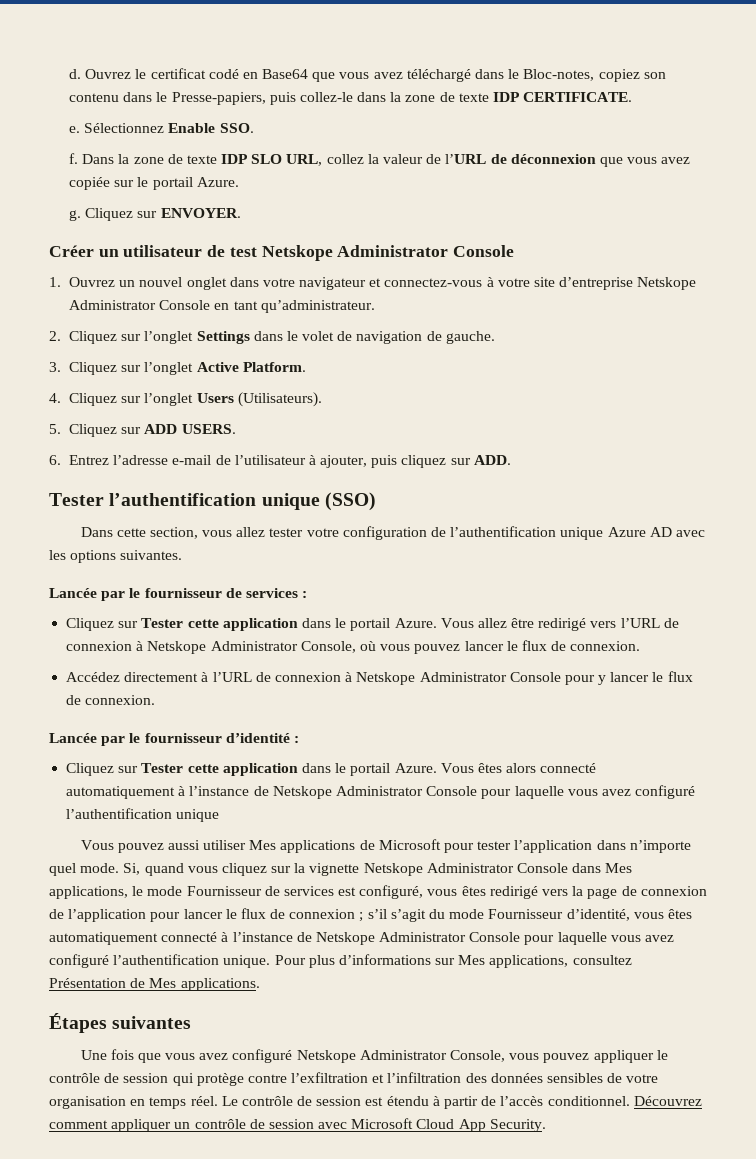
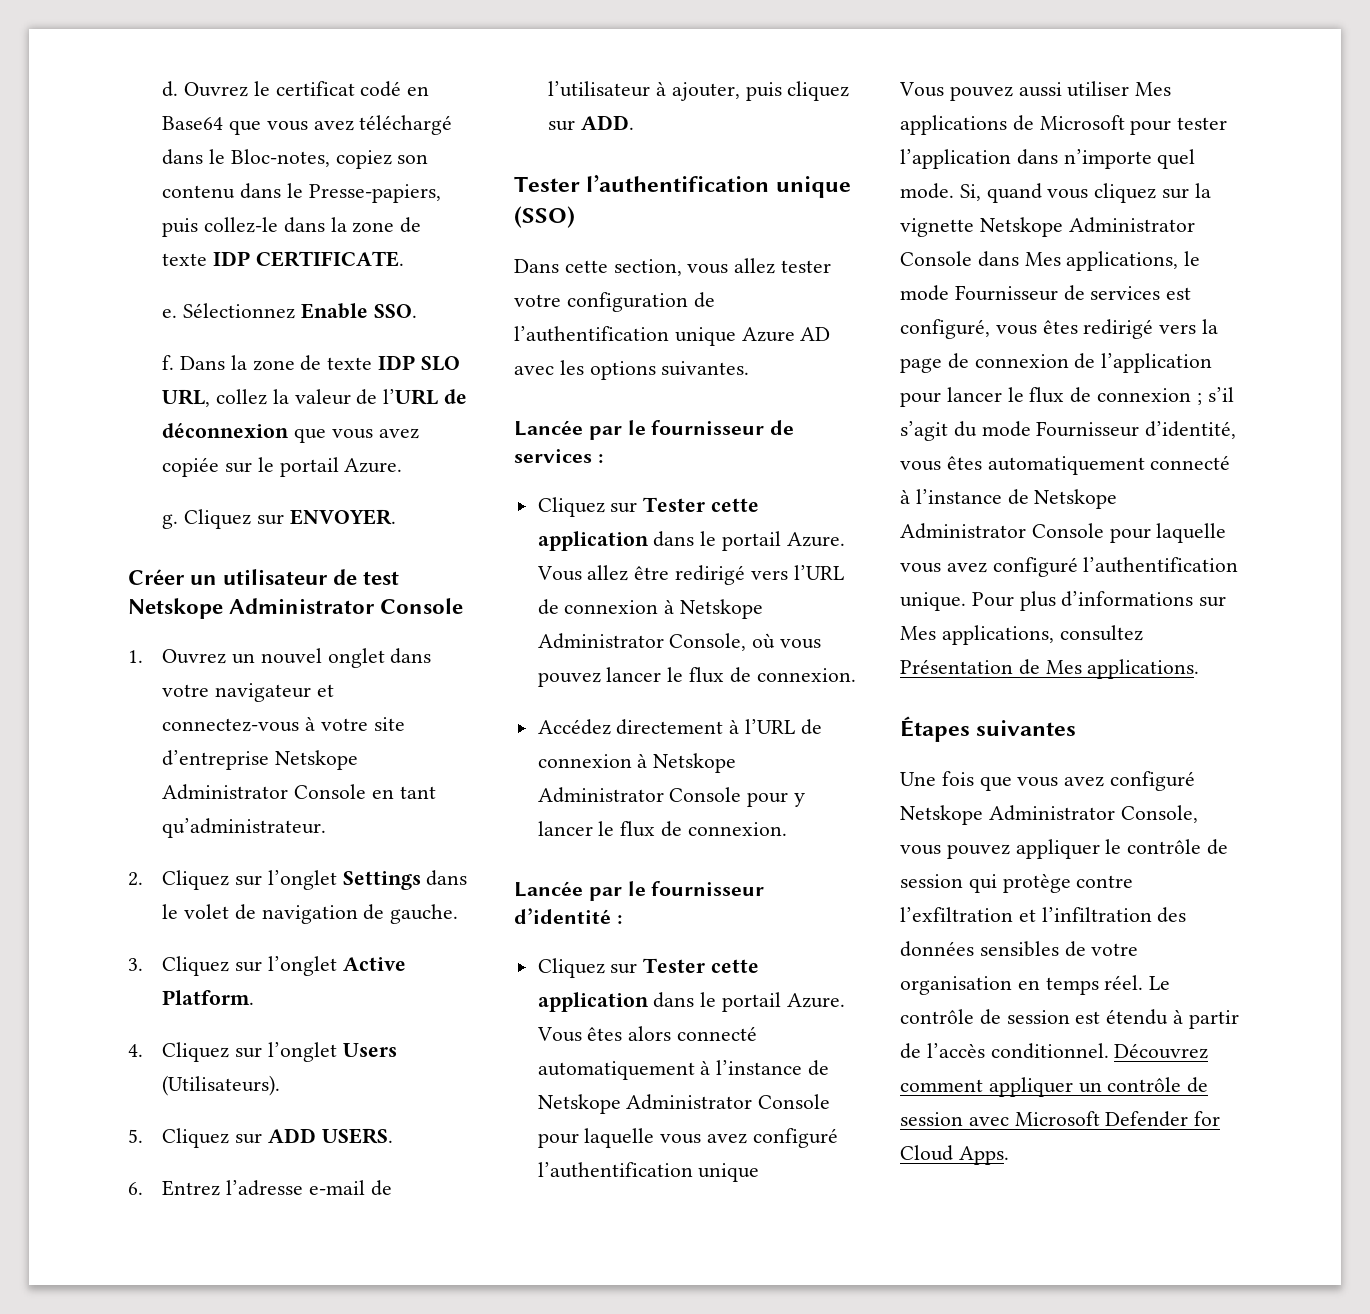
- Découvrez comment appliquer un contrôle de session avec Microsoft Cloud App Security.
+ Découvrez comment appliquer un contrôle de session avec Microsoft Defender for Cloud Apps.

